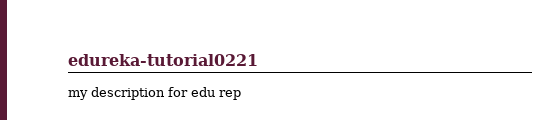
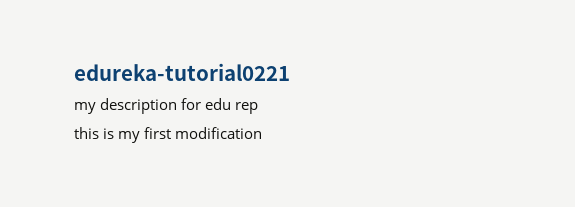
+ this is my first modification

